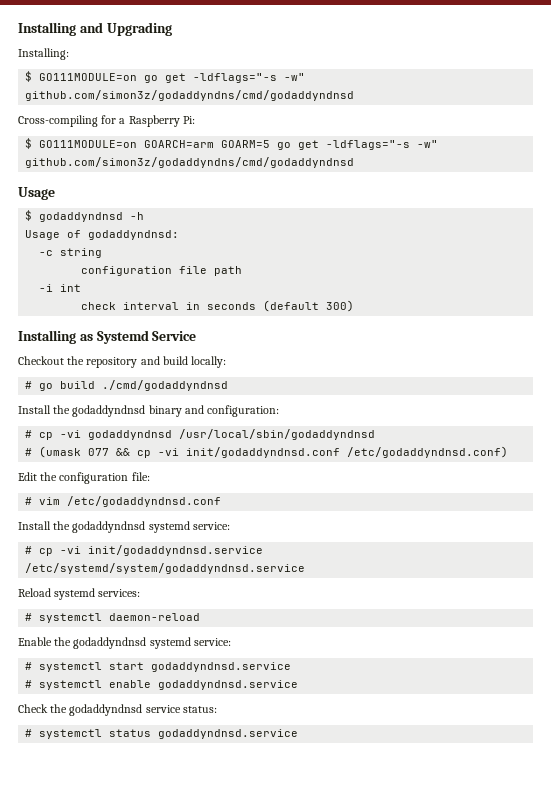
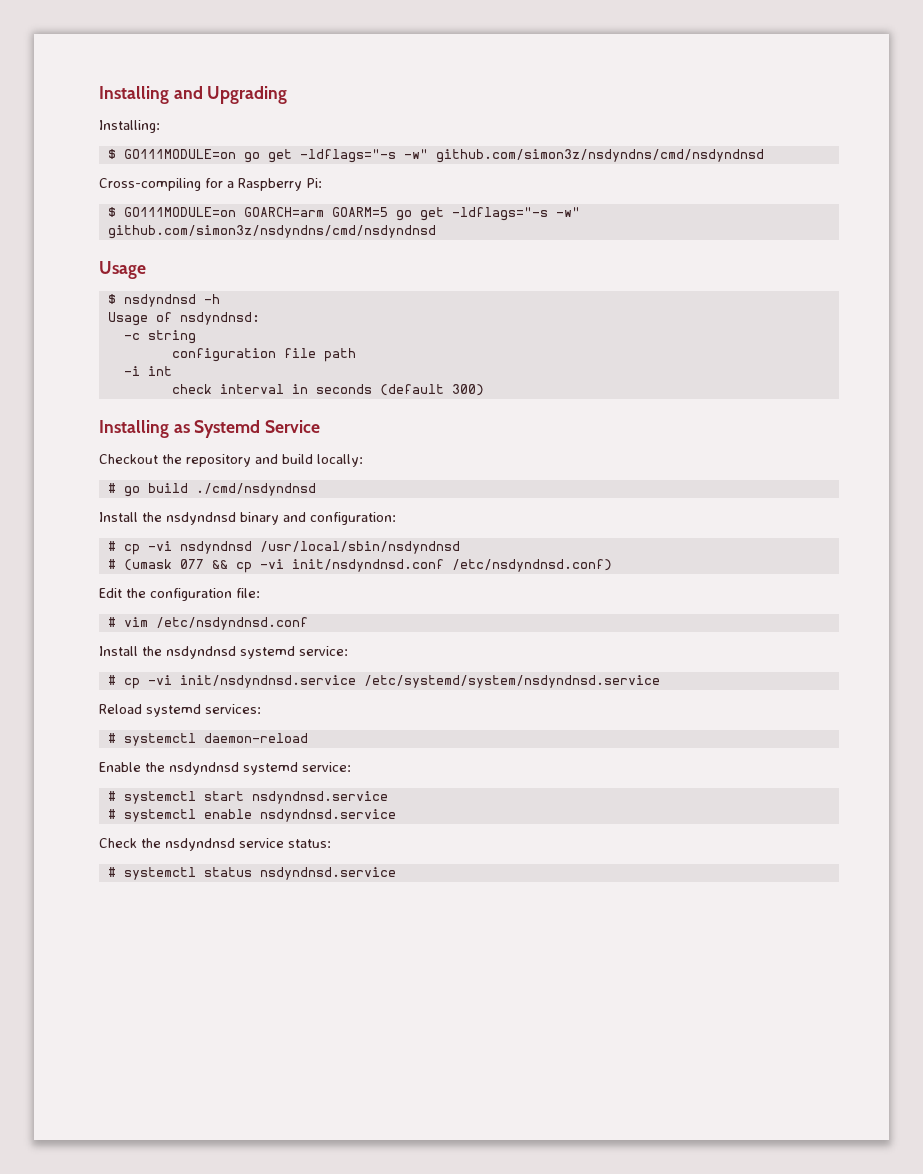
- $ GO111MODULE=on go get -ldflags="-s -w" github.com/simon3z/godaddyndns/cmd/godaddyndnsd
+ $ GO111MODULE=on go get -ldflags="-s -w" github.com/simon3z/nsdyndns/cmd/nsdyndnsd
- $ GO111MODULE=on GOARCH=arm GOARM=5 go get -ldflags="-s -w" github.com/simon3z/godaddyndns/cmd/godaddyndnsd
+ $ GO111MODULE=on GOARCH=arm GOARM=5 go get -ldflags="-s -w" github.com/simon3z/nsdyndns/cmd/nsdyndnsd
- $ godaddyndnsd -h
+ $ nsdyndnsd -h
- Usage of godaddyndnsd:
+ Usage of nsdyndnsd:
- # go build ./cmd/godaddyndnsd
- Install the godaddyndnsd binary and configuration:
+ # go build ./cmd/nsdyndnsd
+ Install the nsdyndnsd binary and configuration:
- # cp -vi godaddyndnsd /usr/local/sbin/godaddyndnsd
+ # cp -vi nsdyndnsd /usr/local/sbin/nsdyndnsd
- # (umask 077 && cp -vi init/godaddyndnsd.conf /etc/godaddyndnsd.conf)
+ # (umask 077 && cp -vi init/nsdyndnsd.conf /etc/nsdyndnsd.conf)
- # vim /etc/godaddyndnsd.conf
- Install the godaddyndnsd systemd service:
+ # vim /etc/nsdyndnsd.conf
+ Install the nsdyndnsd systemd service:
- # cp -vi init/godaddyndnsd.service /etc/systemd/system/godaddyndnsd.service
+ # cp -vi init/nsdyndnsd.service /etc/systemd/system/nsdyndnsd.service
- Enable the godaddyndnsd systemd service:
+ Enable the nsdyndnsd systemd service:
- # systemctl start godaddyndnsd.service
+ # systemctl start nsdyndnsd.service
- # systemctl enable godaddyndnsd.service
+ # systemctl enable nsdyndnsd.service
- Check the godaddyndnsd service status:
+ Check the nsdyndnsd service status:
- # systemctl status godaddyndnsd.service
+ # systemctl status nsdyndnsd.service

